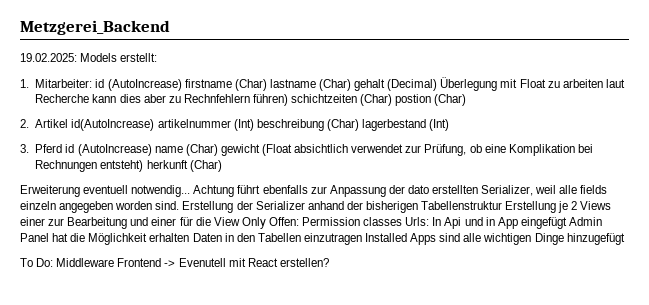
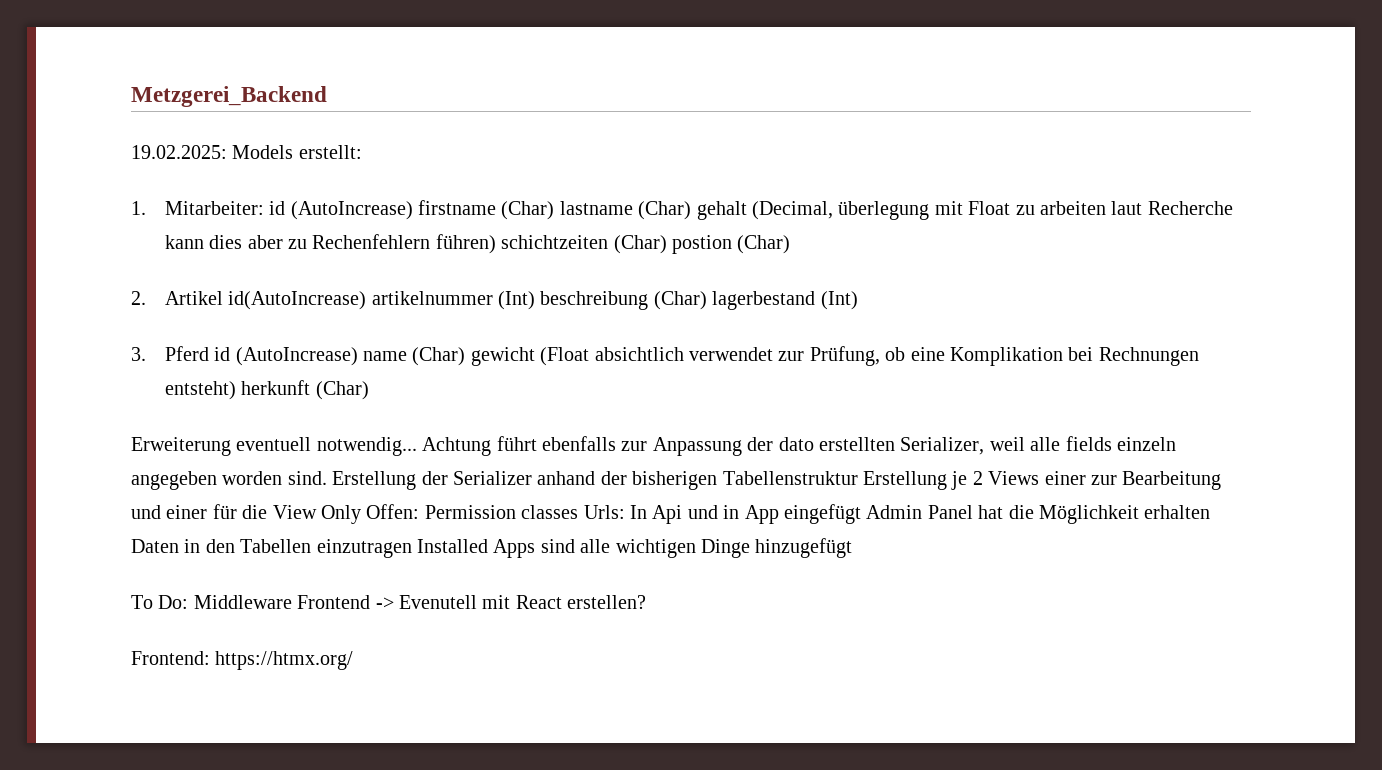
- 1. Mitarbeiter: id (AutoIncrease) firstname (Char) lastname (Char) gehalt (Decimal) Überlegung mit Float zu arbeiten laut Recherche kann dies aber zu Rechnfehlern führen) schichtzeiten (Char) postion (Char)
+ 1. Mitarbeiter: id (AutoIncrease) firstname (Char) lastname (Char) gehalt (Decimal, überlegung mit Float zu arbeiten laut Recherche kann dies aber zu Rechenfehlern führen) schichtzeiten (Char) postion (Char)
+ Frontend: https://htmx.org/

